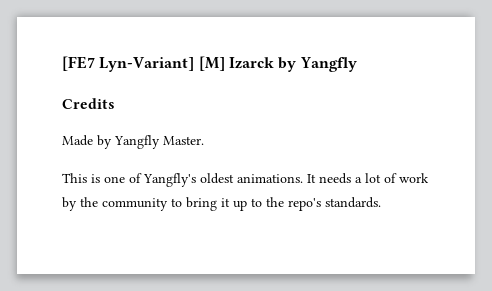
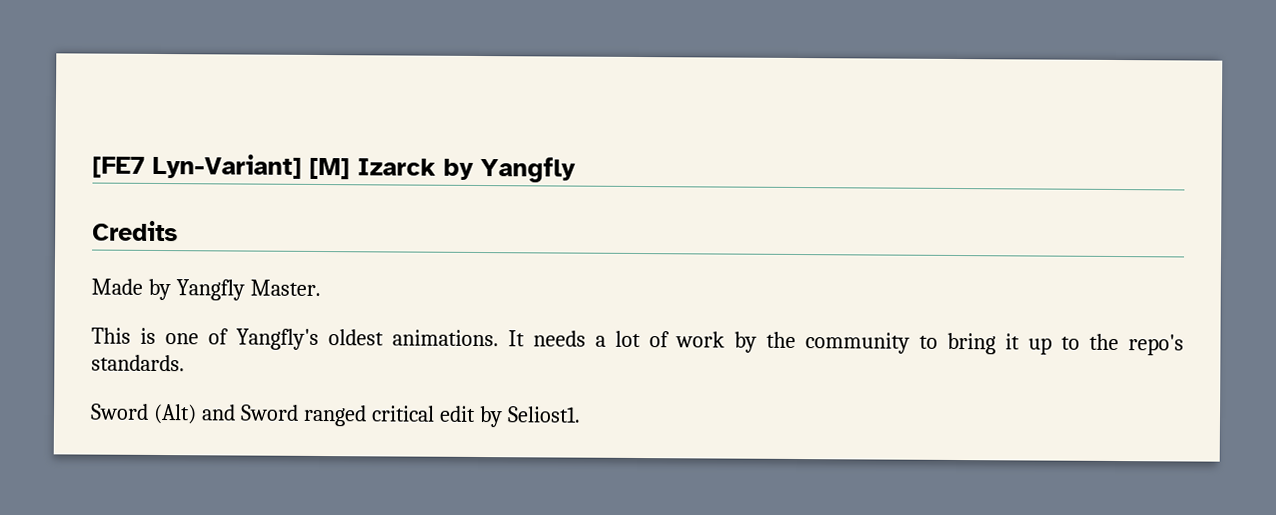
+ Sword (Alt) and Sword ranged critical edit by Seliost1.

